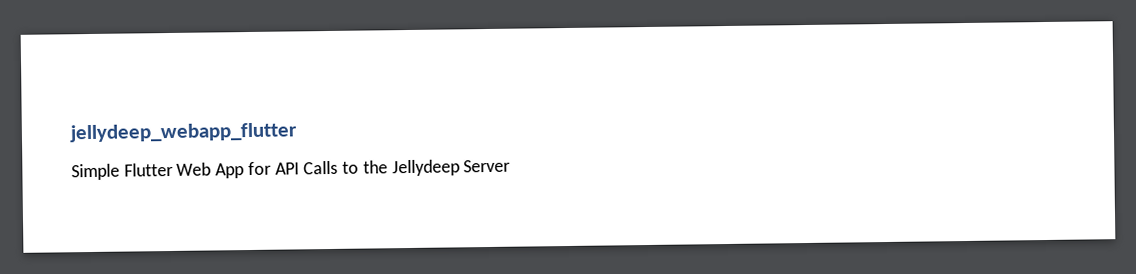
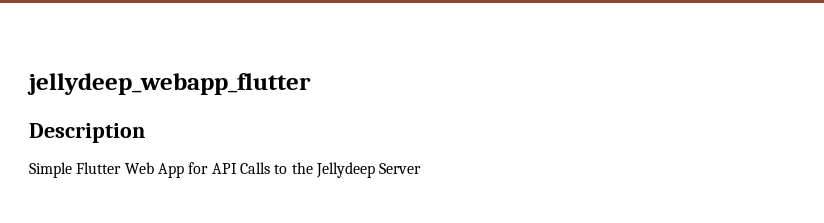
+ Description

